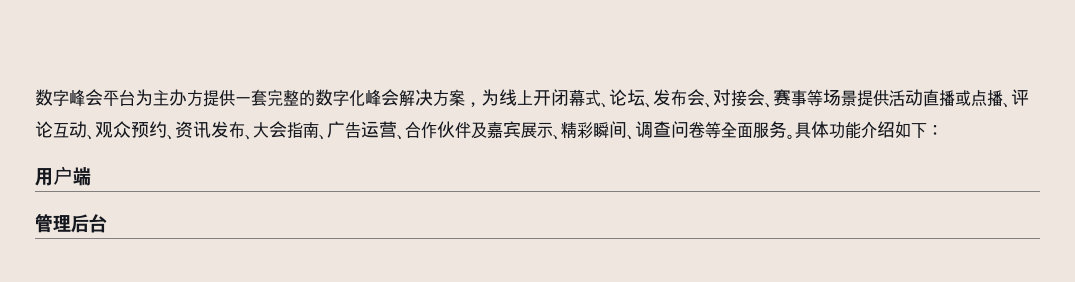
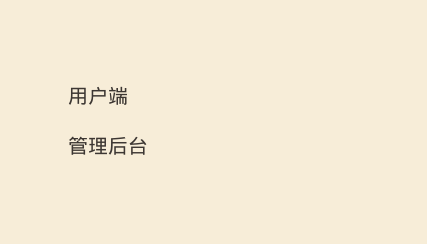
- 数字峰会平台为主办方提供一套完整的数字化峰会解决方案，为线上开闭幕式、论坛、发布会、对接会、赛事等场景提供活动直播或点播、评论互动、观众预约、资讯发布、大会指南、广告运营、合作伙伴及嘉宾展示、精彩瞬间、调查问卷等全面服务。具体功能介绍如下：

